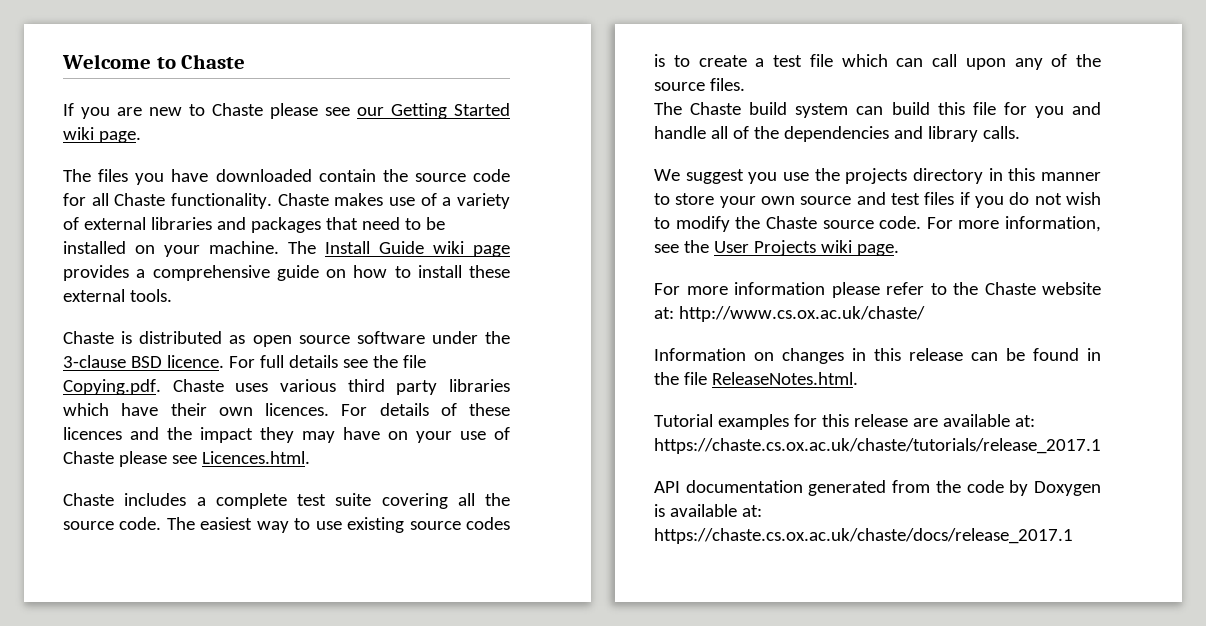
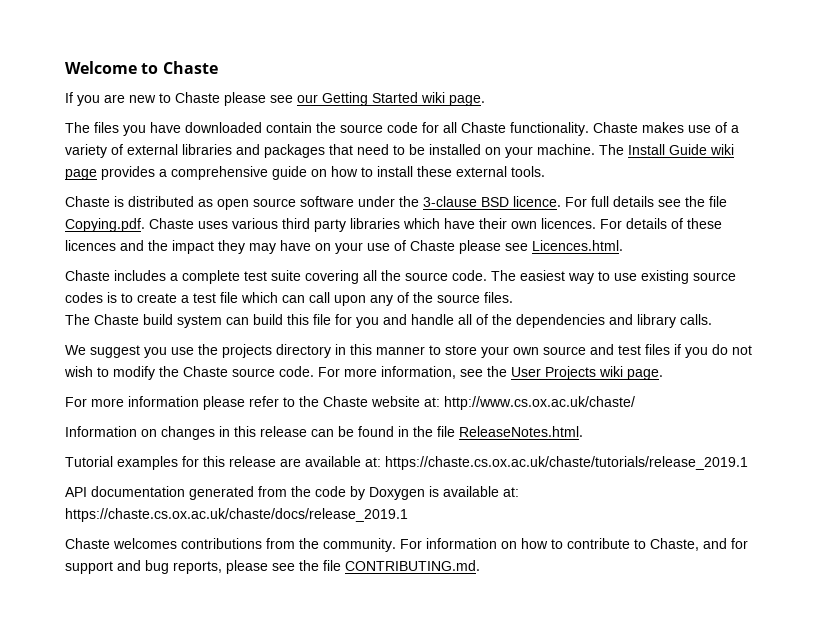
- Tutorial examples for this release are available at: https://chaste.cs.ox.ac.uk/chaste/tutorials/release_2017.1
+ Tutorial examples for this release are available at: https://chaste.cs.ox.ac.uk/chaste/tutorials/release_2019.1
- API documentation generated from the code by Doxygen is available at: https://chaste.cs.ox.ac.uk/chaste/docs/release_2017.1
+ API documentation generated from the code by Doxygen is available at: https://chaste.cs.ox.ac.uk/chaste/docs/release_2019.1
+ Chaste welcomes contributions from the community. For information on how to contribute to Chaste, and for support and bug reports, please see the file CONTRIBUTING.md.

